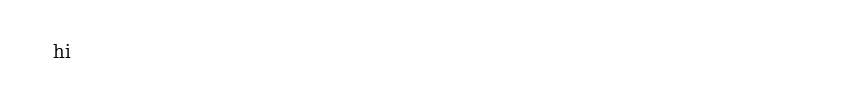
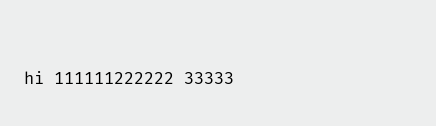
- hi
+ hi 111111222222 33333

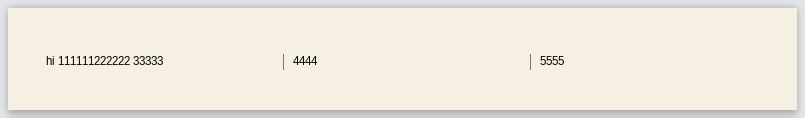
+ 4444
+ 5555

